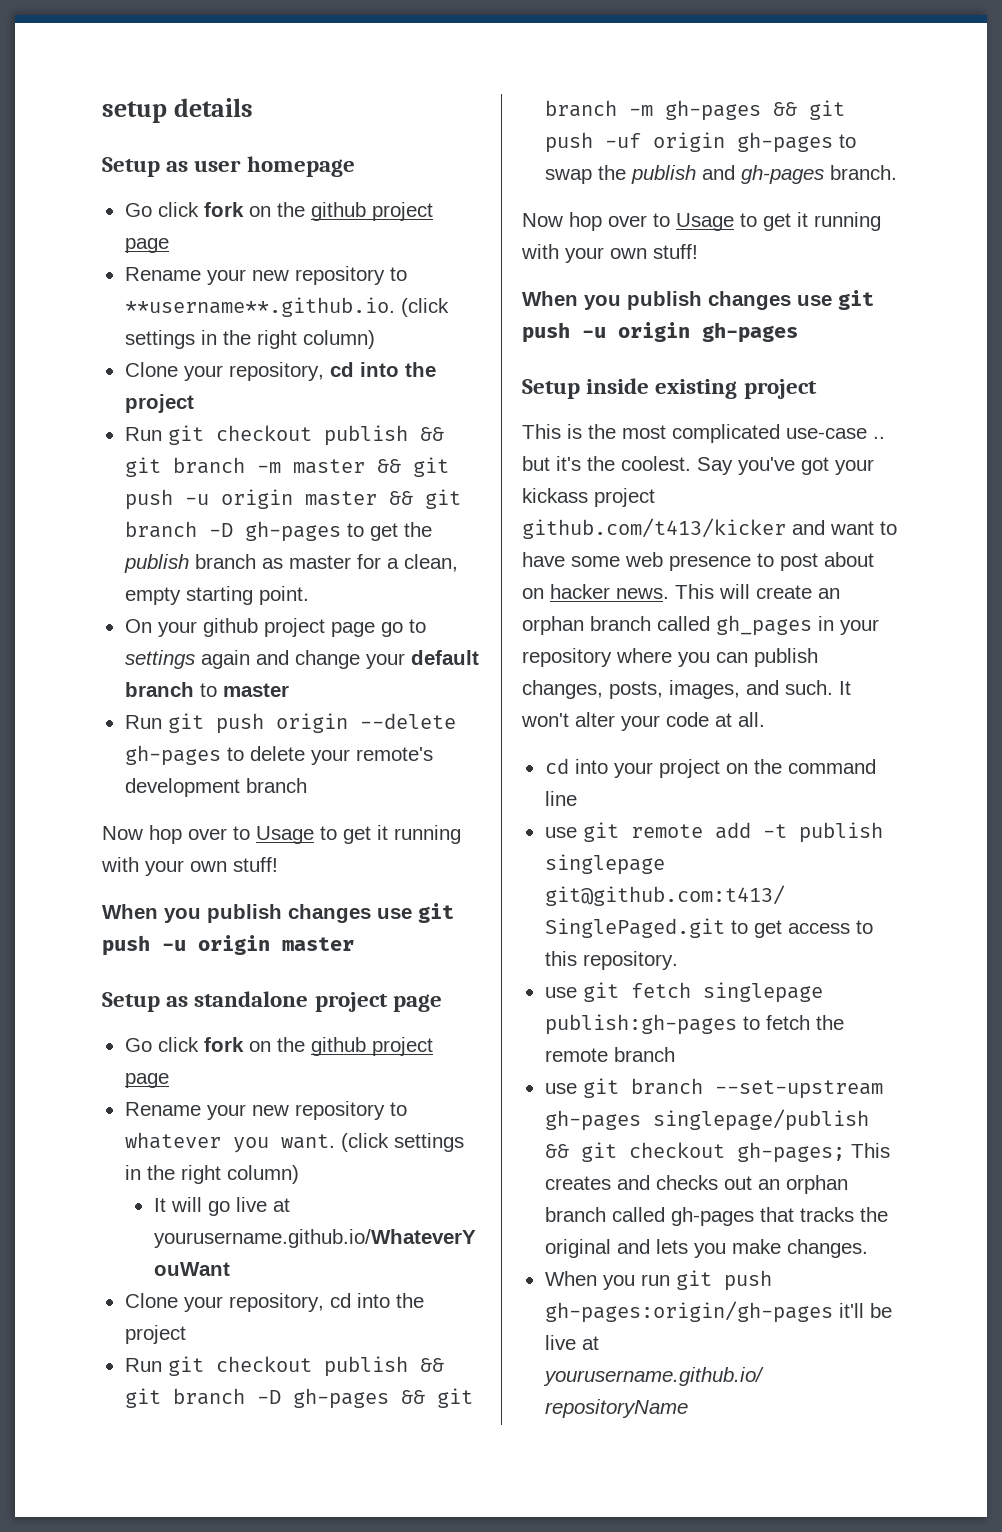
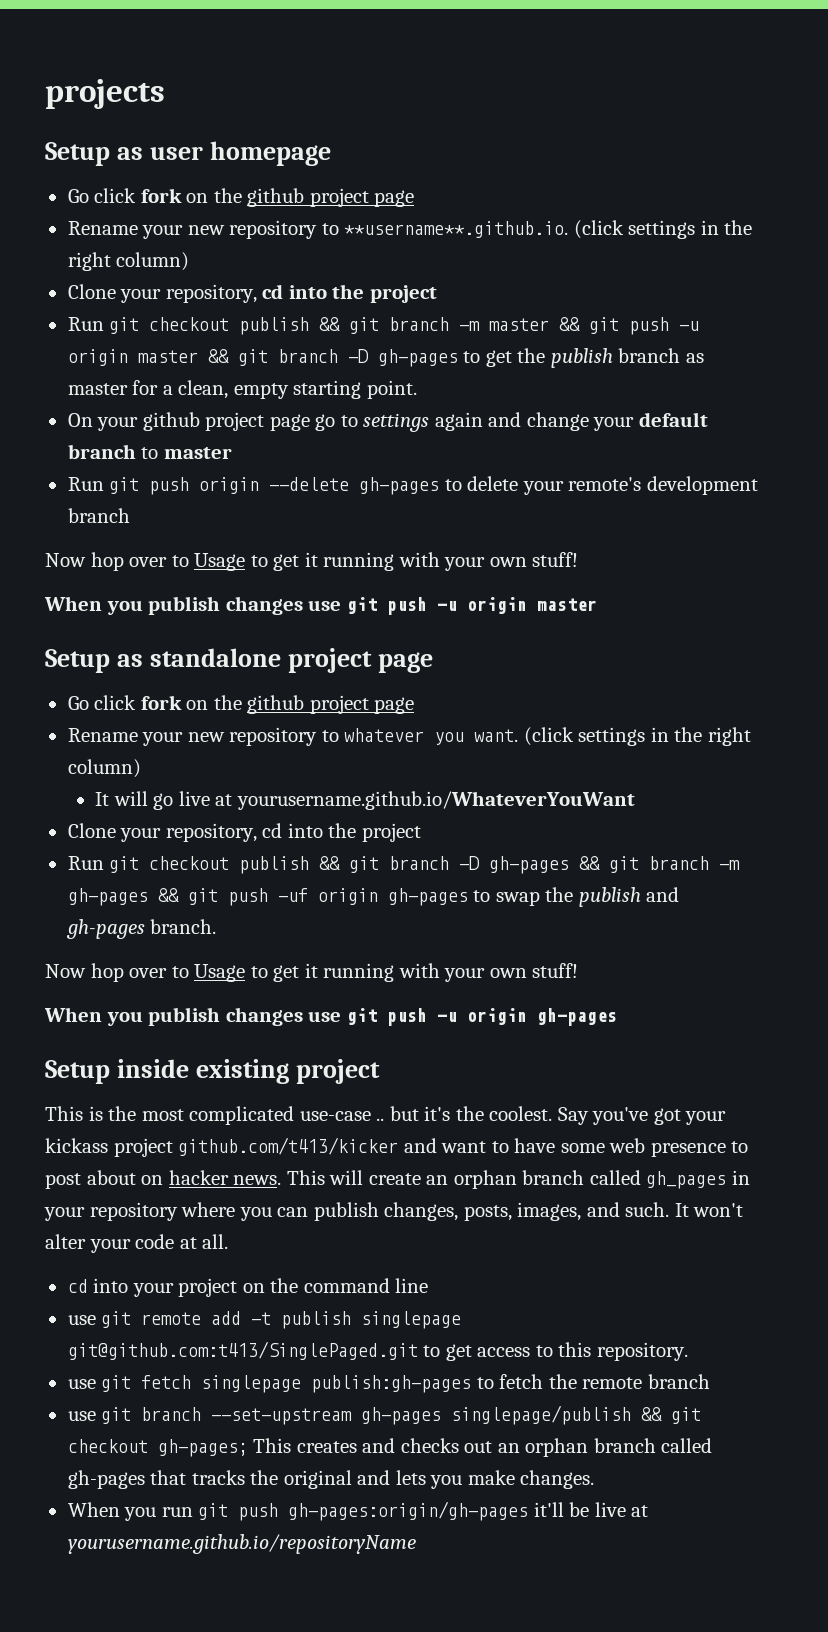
- setup details
+ projects

